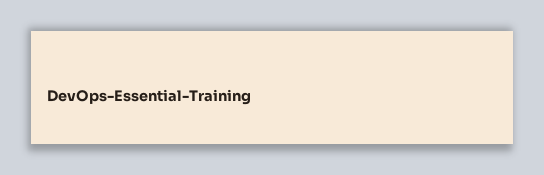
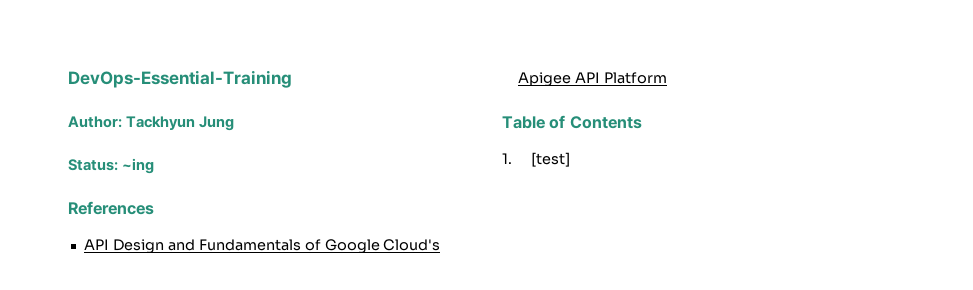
+ Author: Tackhyun Jung
+ Status: ~ing
+ References
+ API Design and Fundamentals of Google Cloud's Apigee API Platform
+ Table of Contents
+ 1. [test]

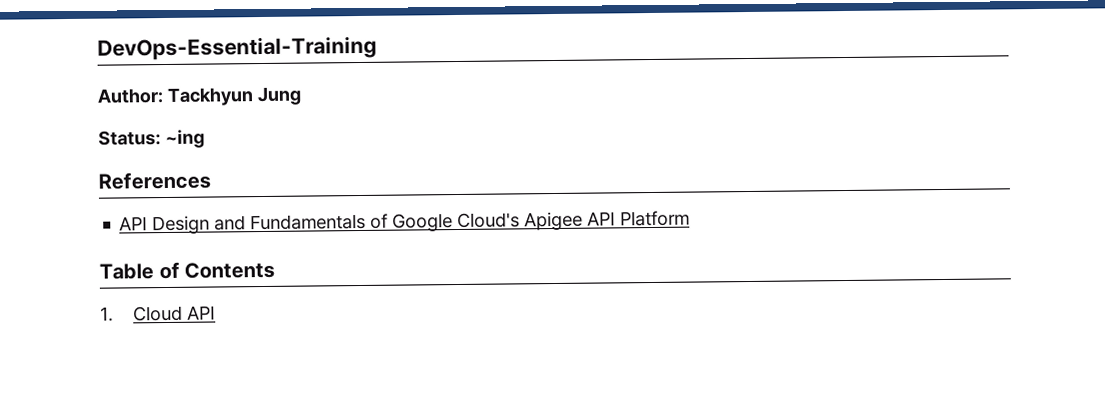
- 1. [test]
+ 1. Cloud API

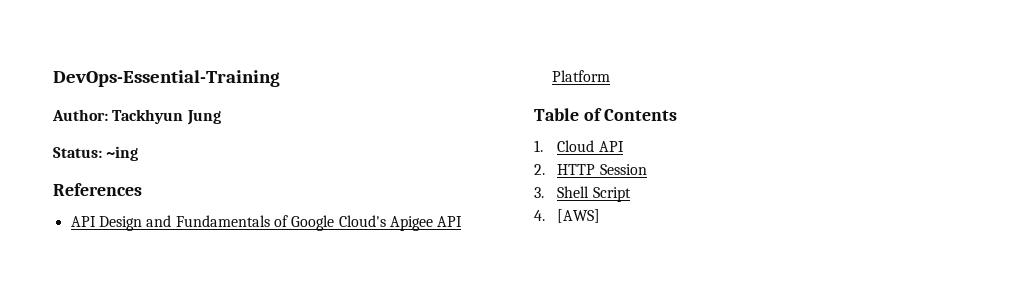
+ 2. HTTP Session
+ 3. Shell Script
+ 4. [AWS]

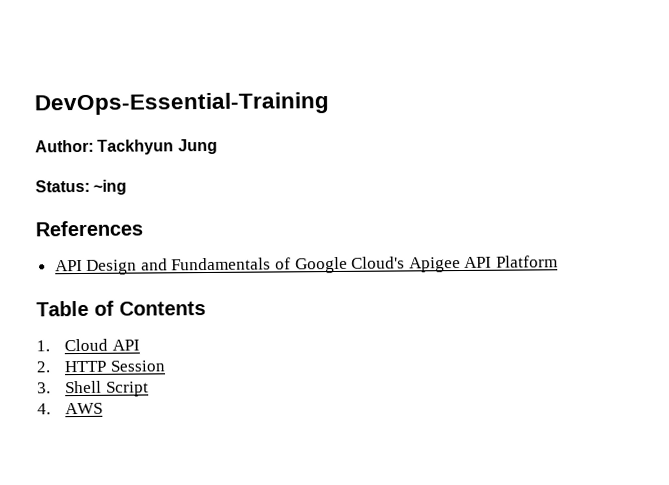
- 4. [AWS]
+ 4. AWS

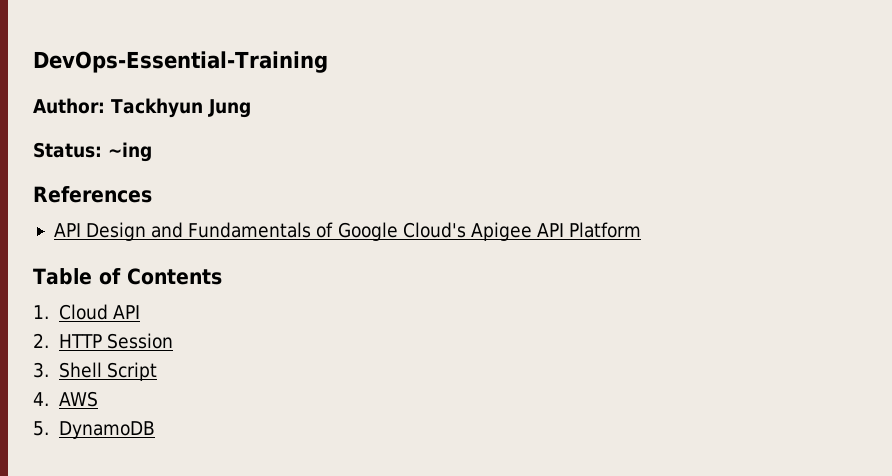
+ 5. DynamoDB

